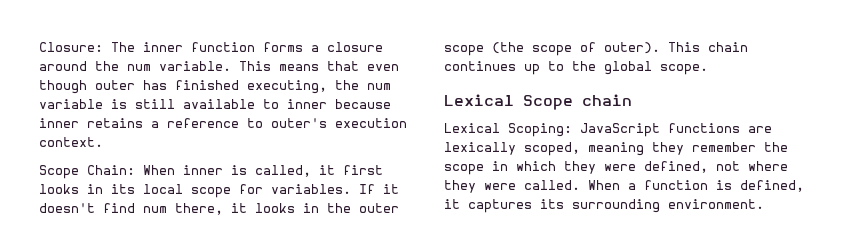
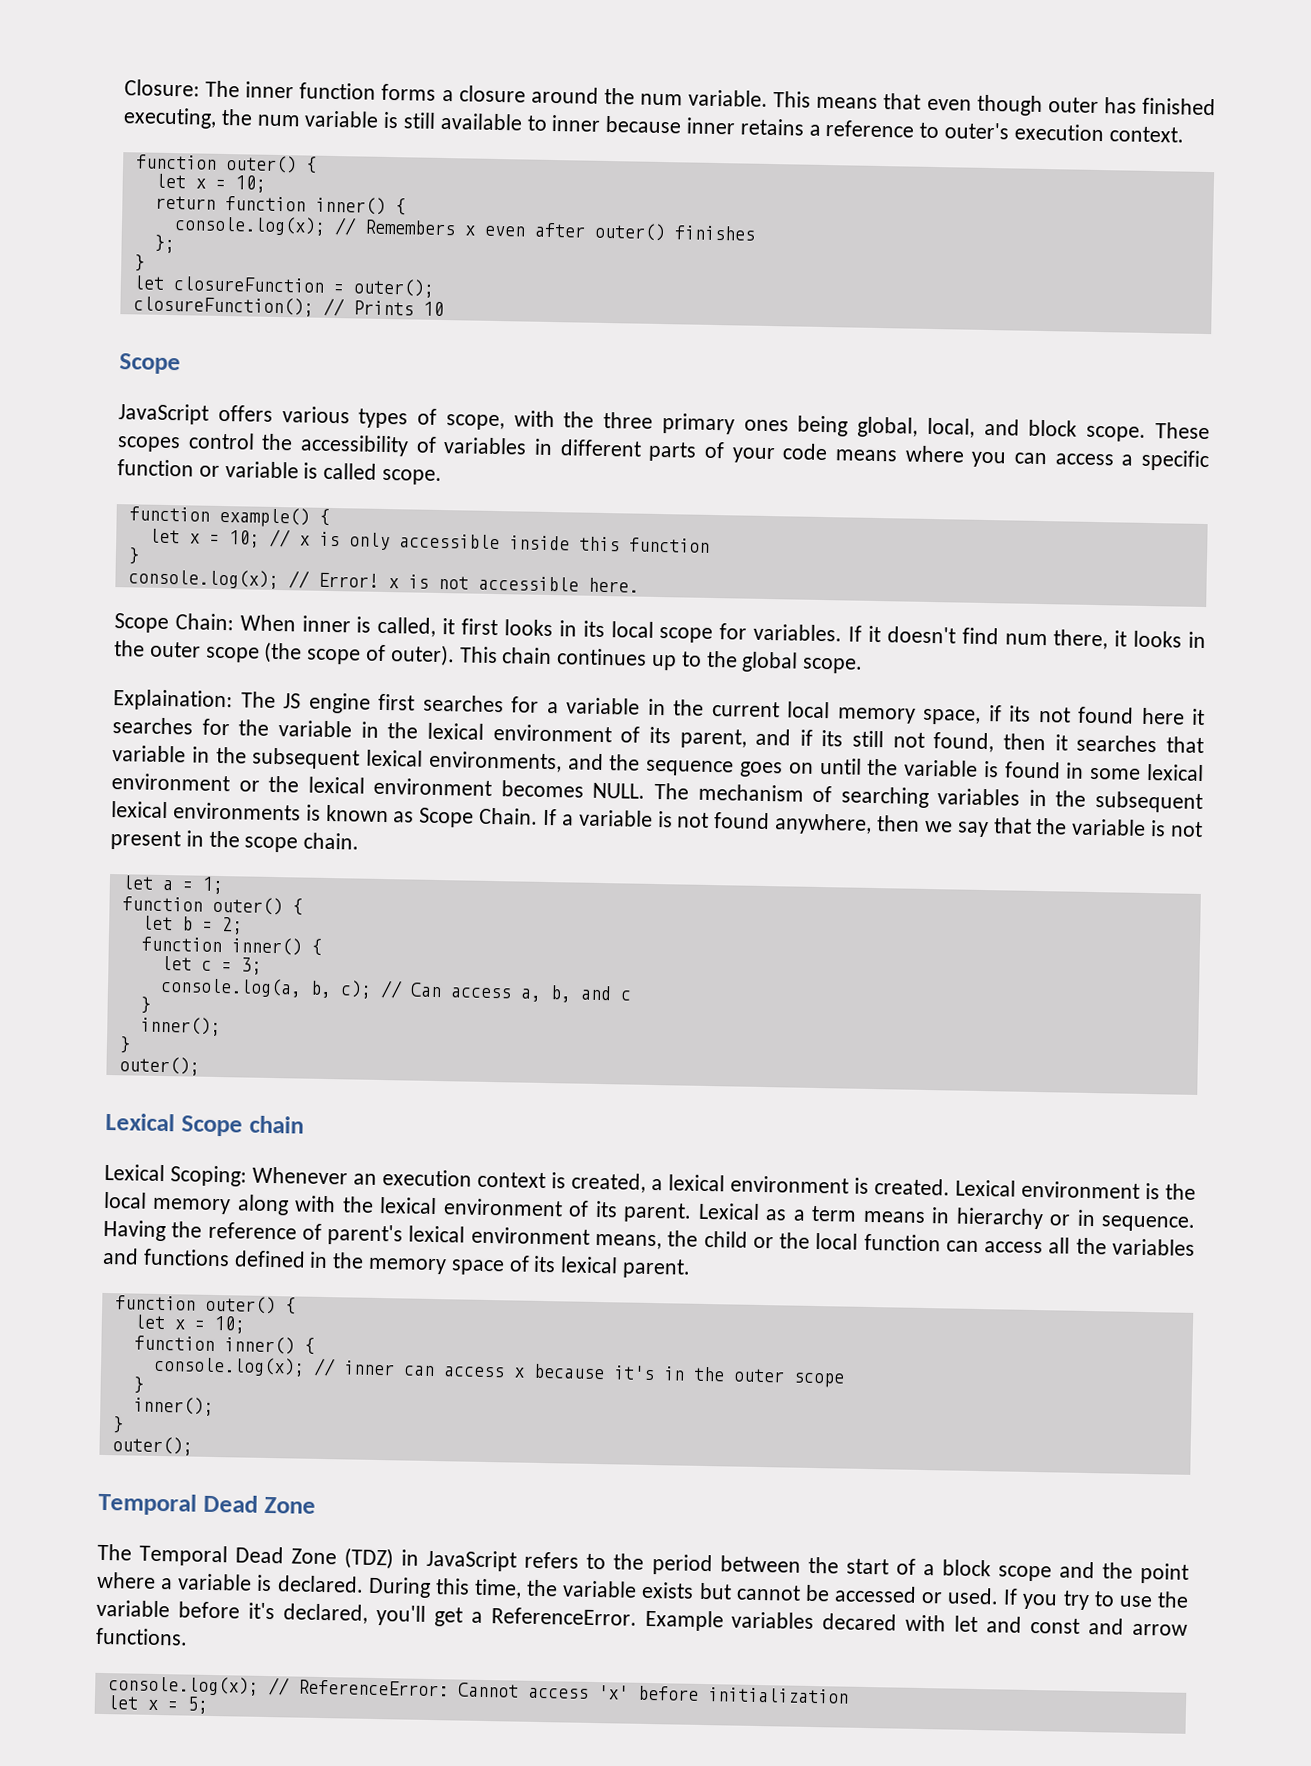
  This means that even though outer has finished executing, the num variable is still available to inner because inner retains a reference to outer's execution context.
+ function outer() {
+ let x = 10;
+ return function inner() {
+ console.log(x); // Remembers x even after outer() finishes
+ };
+ }
+ let closureFunction = outer();
+ closureFunction(); // Prints 10
+ Scope
+ JavaScript offers various types of scope, with the three primary ones being global, local, and block scope. These scopes control the accessibility of variables in different parts of your code means where you can access a specific function or variable is called scope.
+ function example() {
+ let x = 10; // x is only accessible inside this function
+ }
+ console.log(x); // Error! x is not accessible here.
+ Explaination: The JS engine first searches for a variable in the current local memory space, if its not found here it searches for the variable in the lexical environment of its parent, and if its still not found, then it searches that variable in the subsequent lexical environments, and the sequence goes on until the variable is found in some lexical environment or the lexical environment becomes NULL. The mechanism of searching variables in the subsequent lexical environments is known as Scope Chain. If a variable is not found anywhere, then we say that the variable is not present in the scope chain.
+ let a = 1;
+ function outer() {
+ let b = 2;
+ function inner() {
+ let c = 3;
+ console.log(a, b, c); // Can access a, b, and c
+ }
+ inner();
+ }
+ outer();
- Lexical Scoping: JavaScript functions are lexically scoped, meaning they remember the scope in which they were defined, not where they were called. When a function is defined, it captures its surrounding environment.
+ Lexical Scoping: Whenever an execution context is created, a lexical environment is created. Lexical environment is the local memory along with the lexical environment of its parent. Lexical as a term means in hierarchy or in sequence. Having the reference of parent's lexical environment means, the child or the local function can access all the variables and functions defined in the memory space of its lexical parent.
+ function outer() {
+ let x = 10;
+ function inner() {
+ console.log(x); // inner can access x because it's in the outer scope
+ }
+ inner();
+ }
+ outer();
+ Temporal Dead Zone
+ The Temporal Dead Zone (TDZ) in JavaScript refers to the period between the start of a block scope and the point where a variable is declared. During this time, the variable exists but cannot be accessed or used. If you try to use the variable before it's declared, you'll get a ReferenceError. Example variables decared with let and const and arrow functions.
+ console.log(x); // ReferenceError: Cannot access 'x' before initialization
+ let x = 5;

